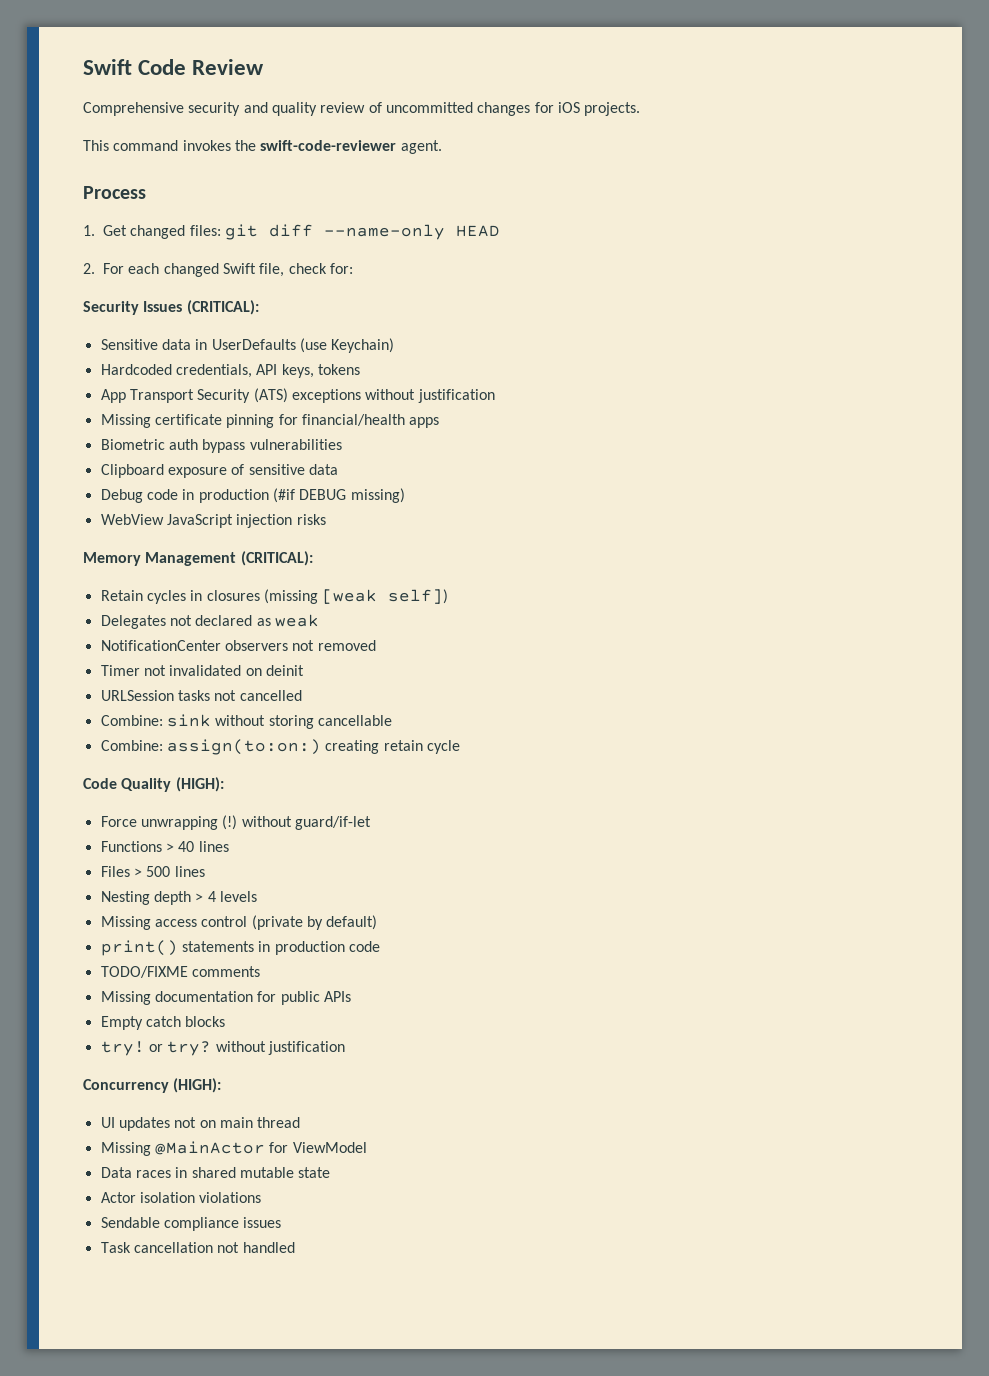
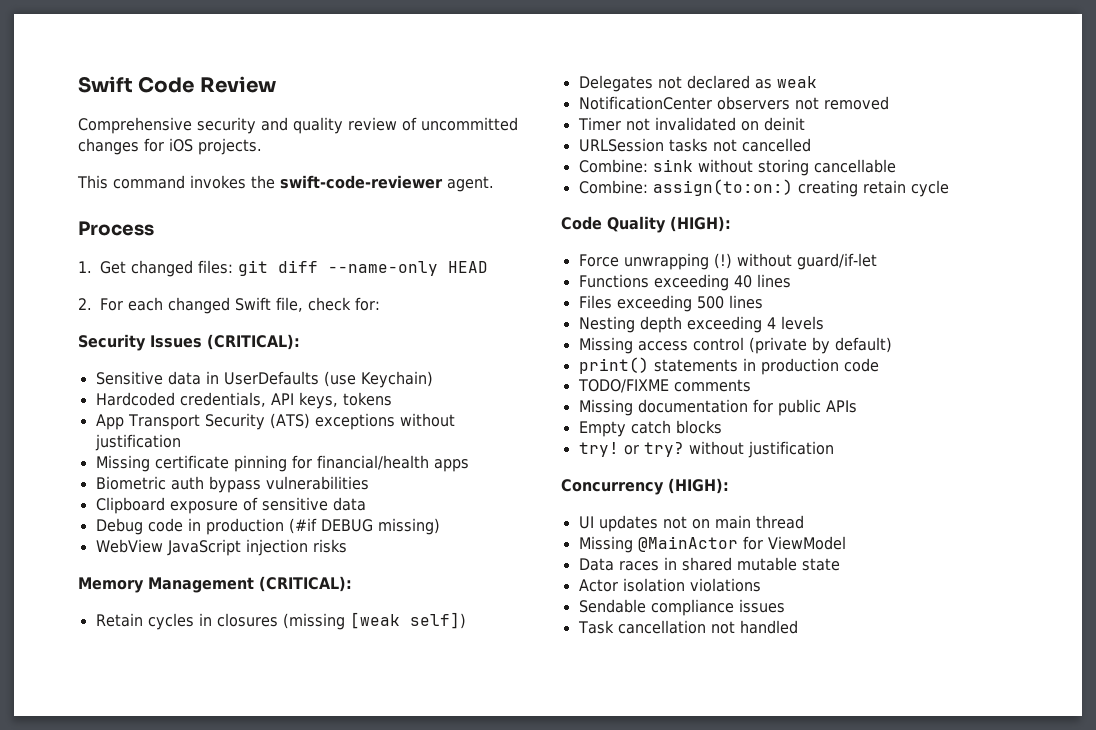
- Functions > 40 lines
+ Functions exceeding 40 lines
- Files > 500 lines
+ Files exceeding 500 lines
- Nesting depth > 4 levels
+ Nesting depth exceeding 4 levels

